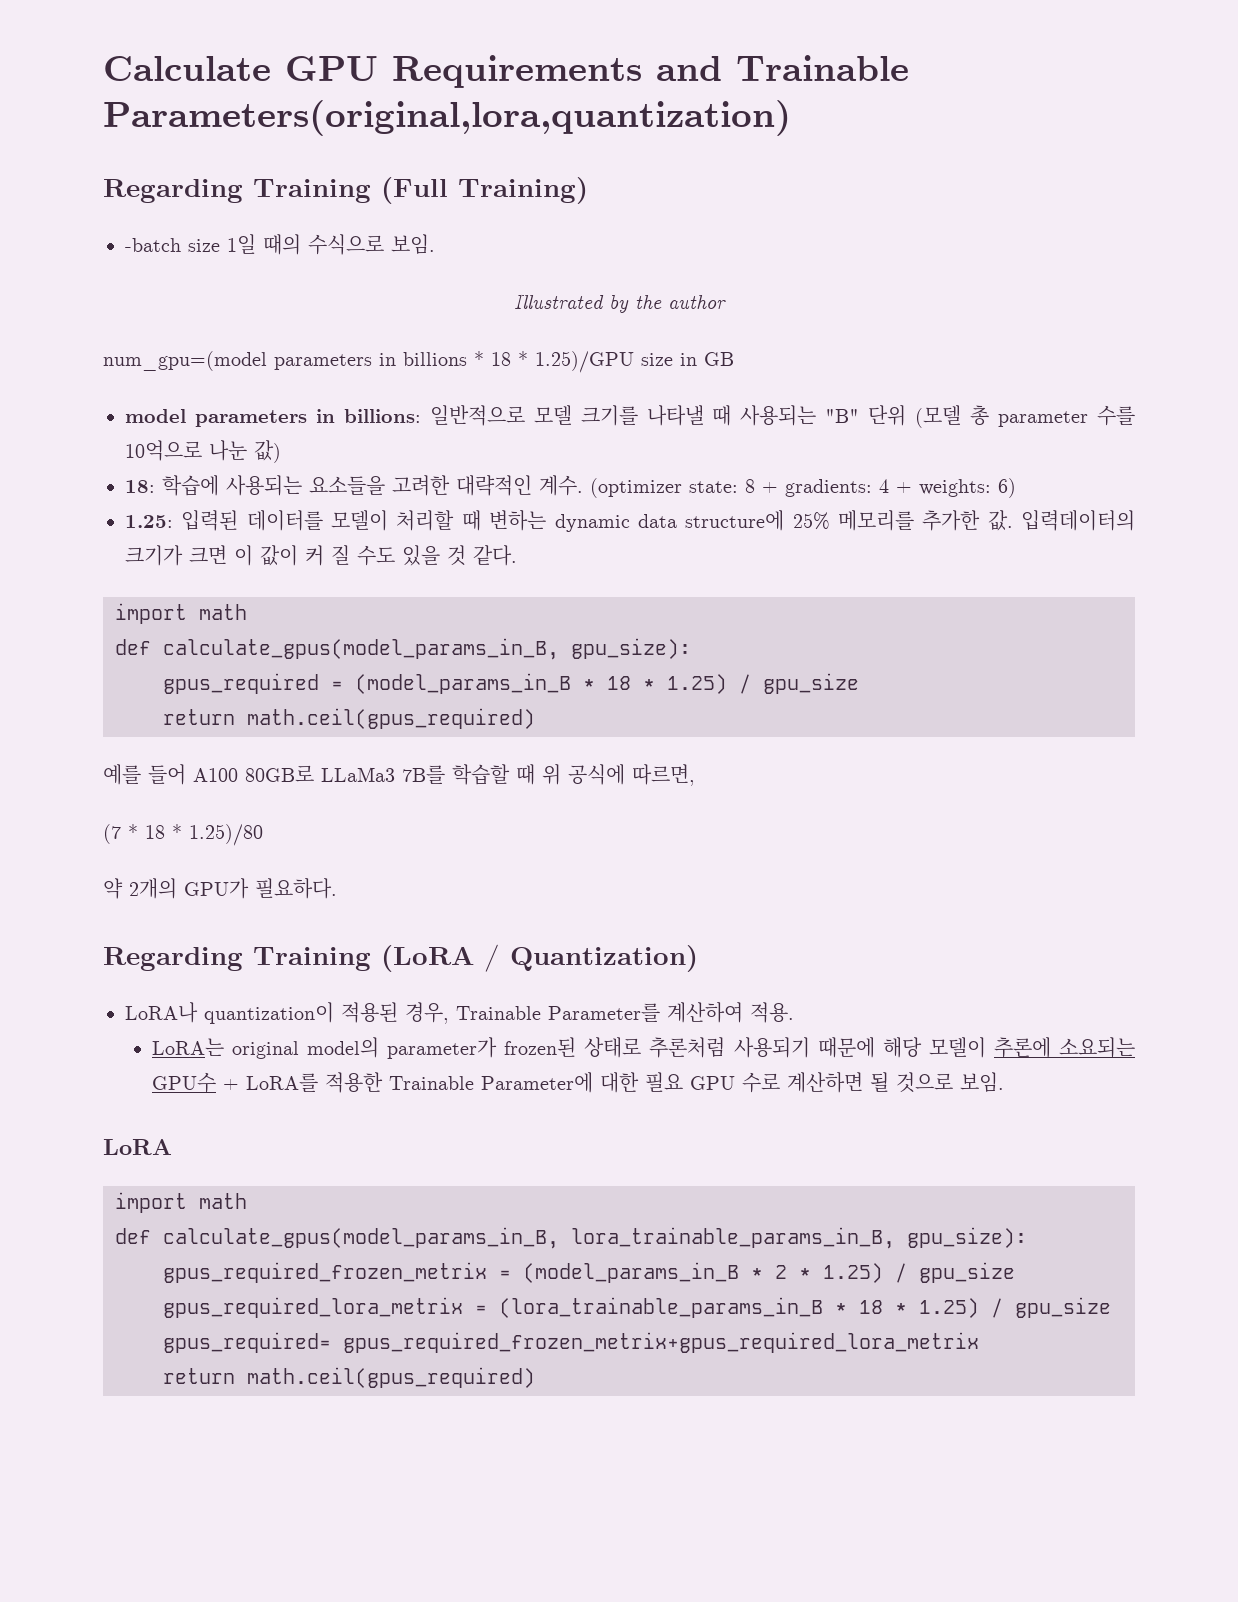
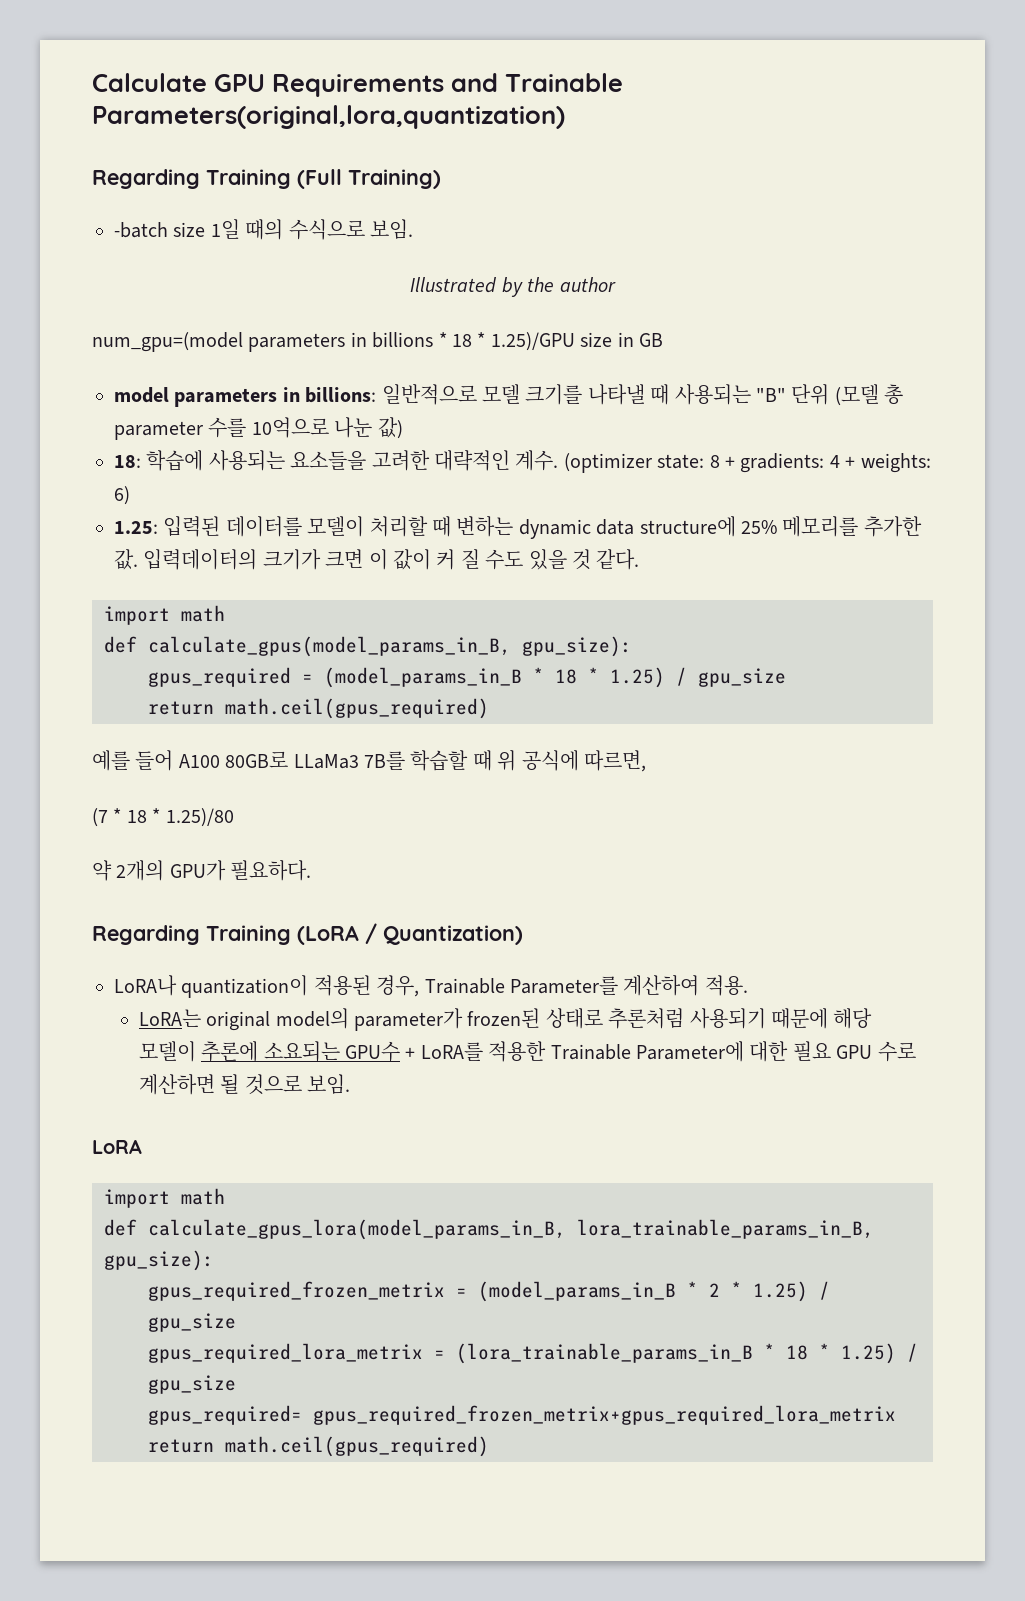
- def calculate_gpus(model_params_in_B, lora_trainable_params_in_B, gpu_size):
+ def calculate_gpus_lora(model_params_in_B, lora_trainable_params_in_B, gpu_size):

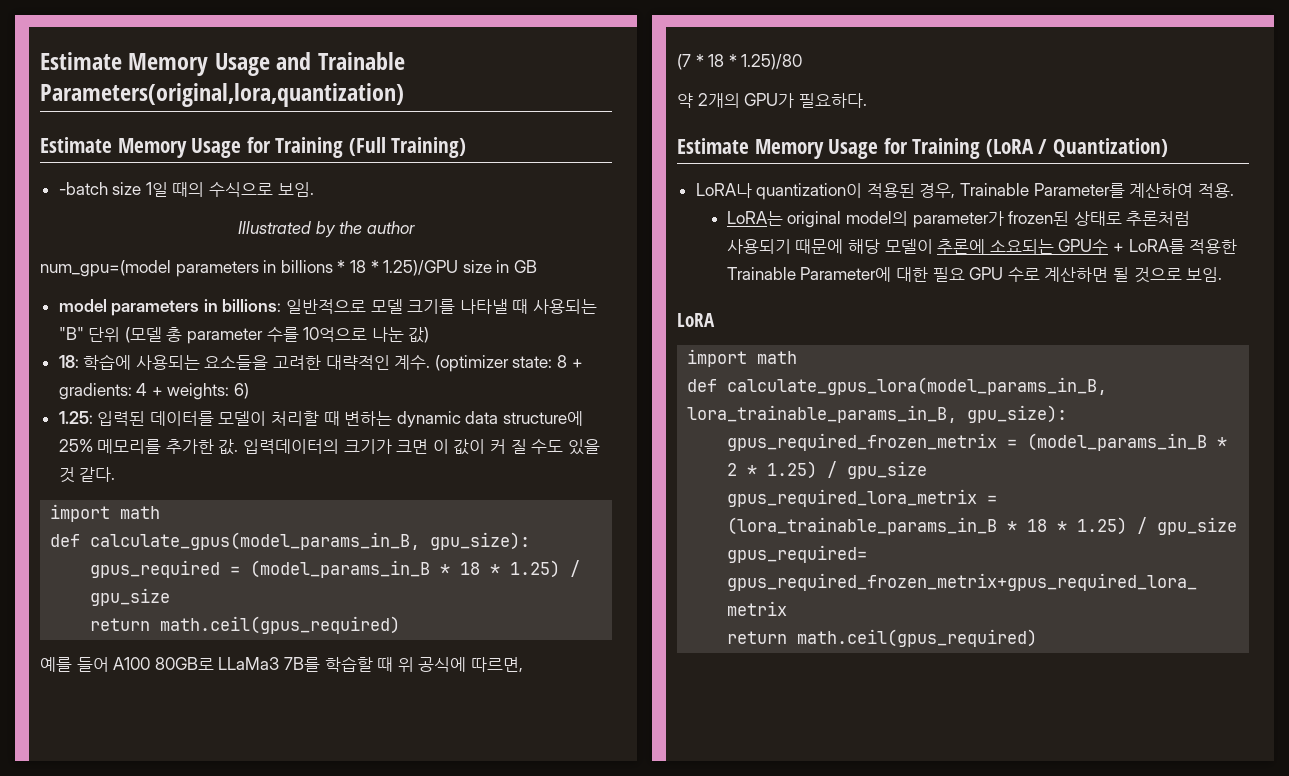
- Calculate GPU Requirements and Trainable Parameters(original,lora,quantization)
+ Estimate Memory Usage and Trainable Parameters(original,lora,quantization)
- Regarding Training (Full Training)
+ Estimate Memory Usage for Training (Full Training)
- Regarding Training (LoRA / Quantization)
+ Estimate Memory Usage for Training (LoRA / Quantization)

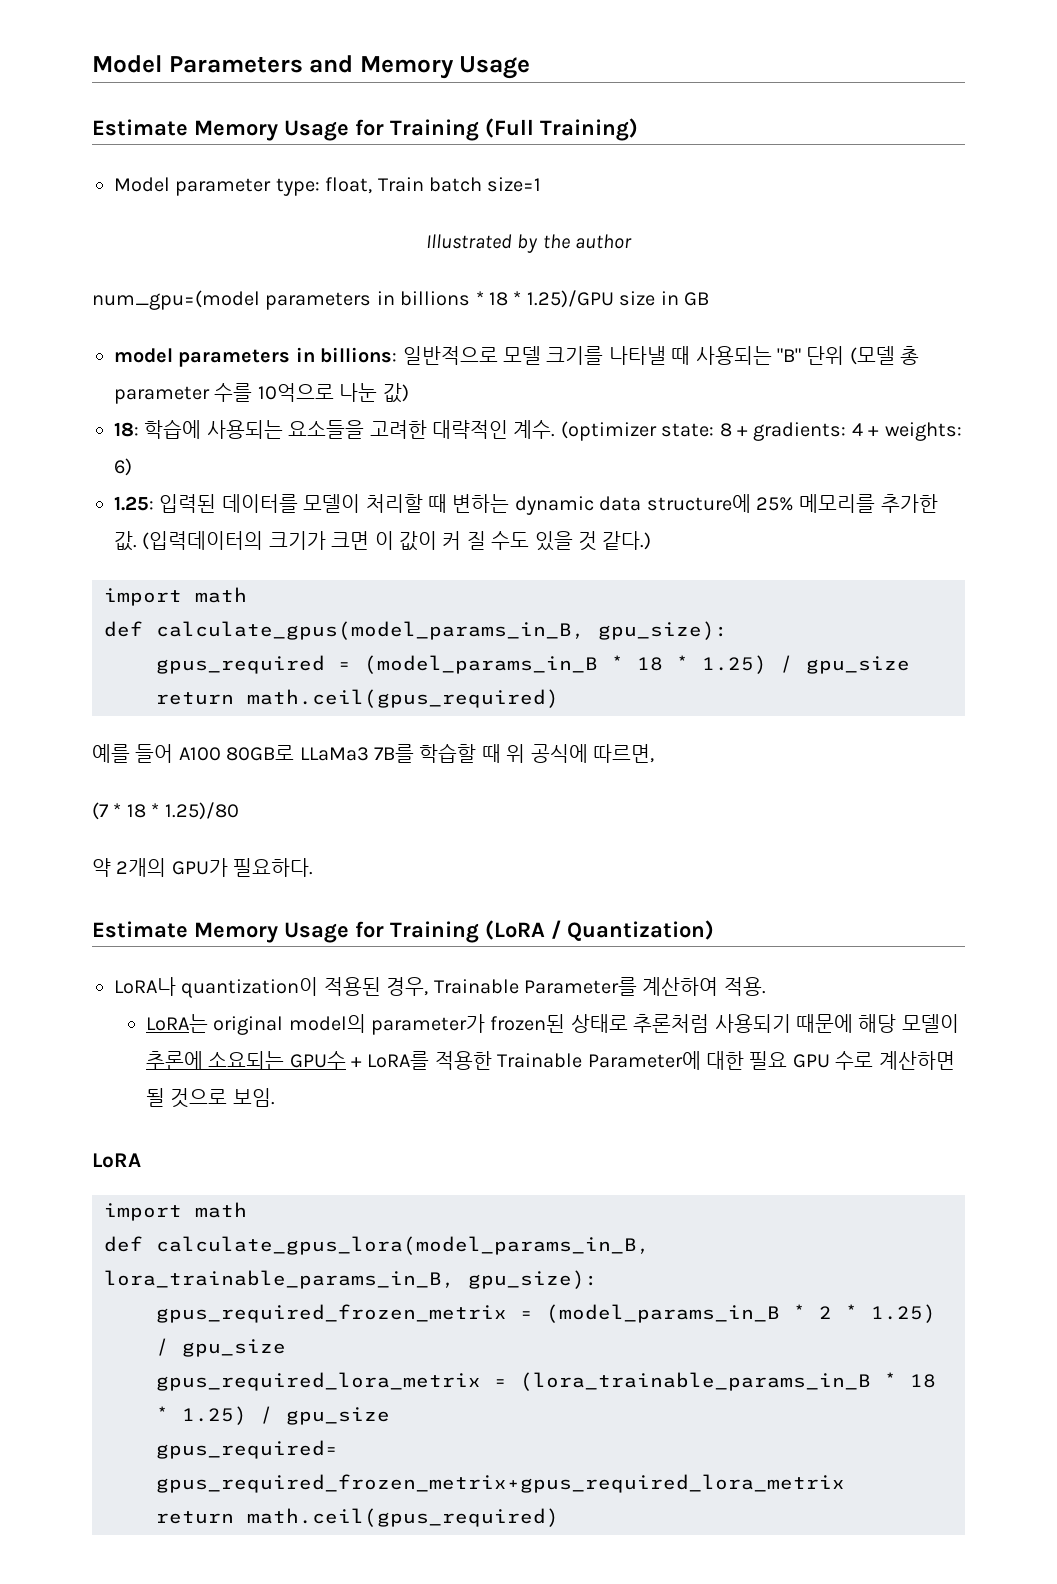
- Estimate Memory Usage and Trainable Parameters(original,lora,quantization)
+ Model Parameters and Memory Usage
- -batch size 1일 때의 수식으로 보임.
+ Model parameter type: float, Train batch size=1
- 입력데이터의 크기가 크면 이 값이 커 질 수도 있을 것 같다.
+ (입력데이터의 크기가 크면 이 값이 커 질 수도 있을 것 같다.)

